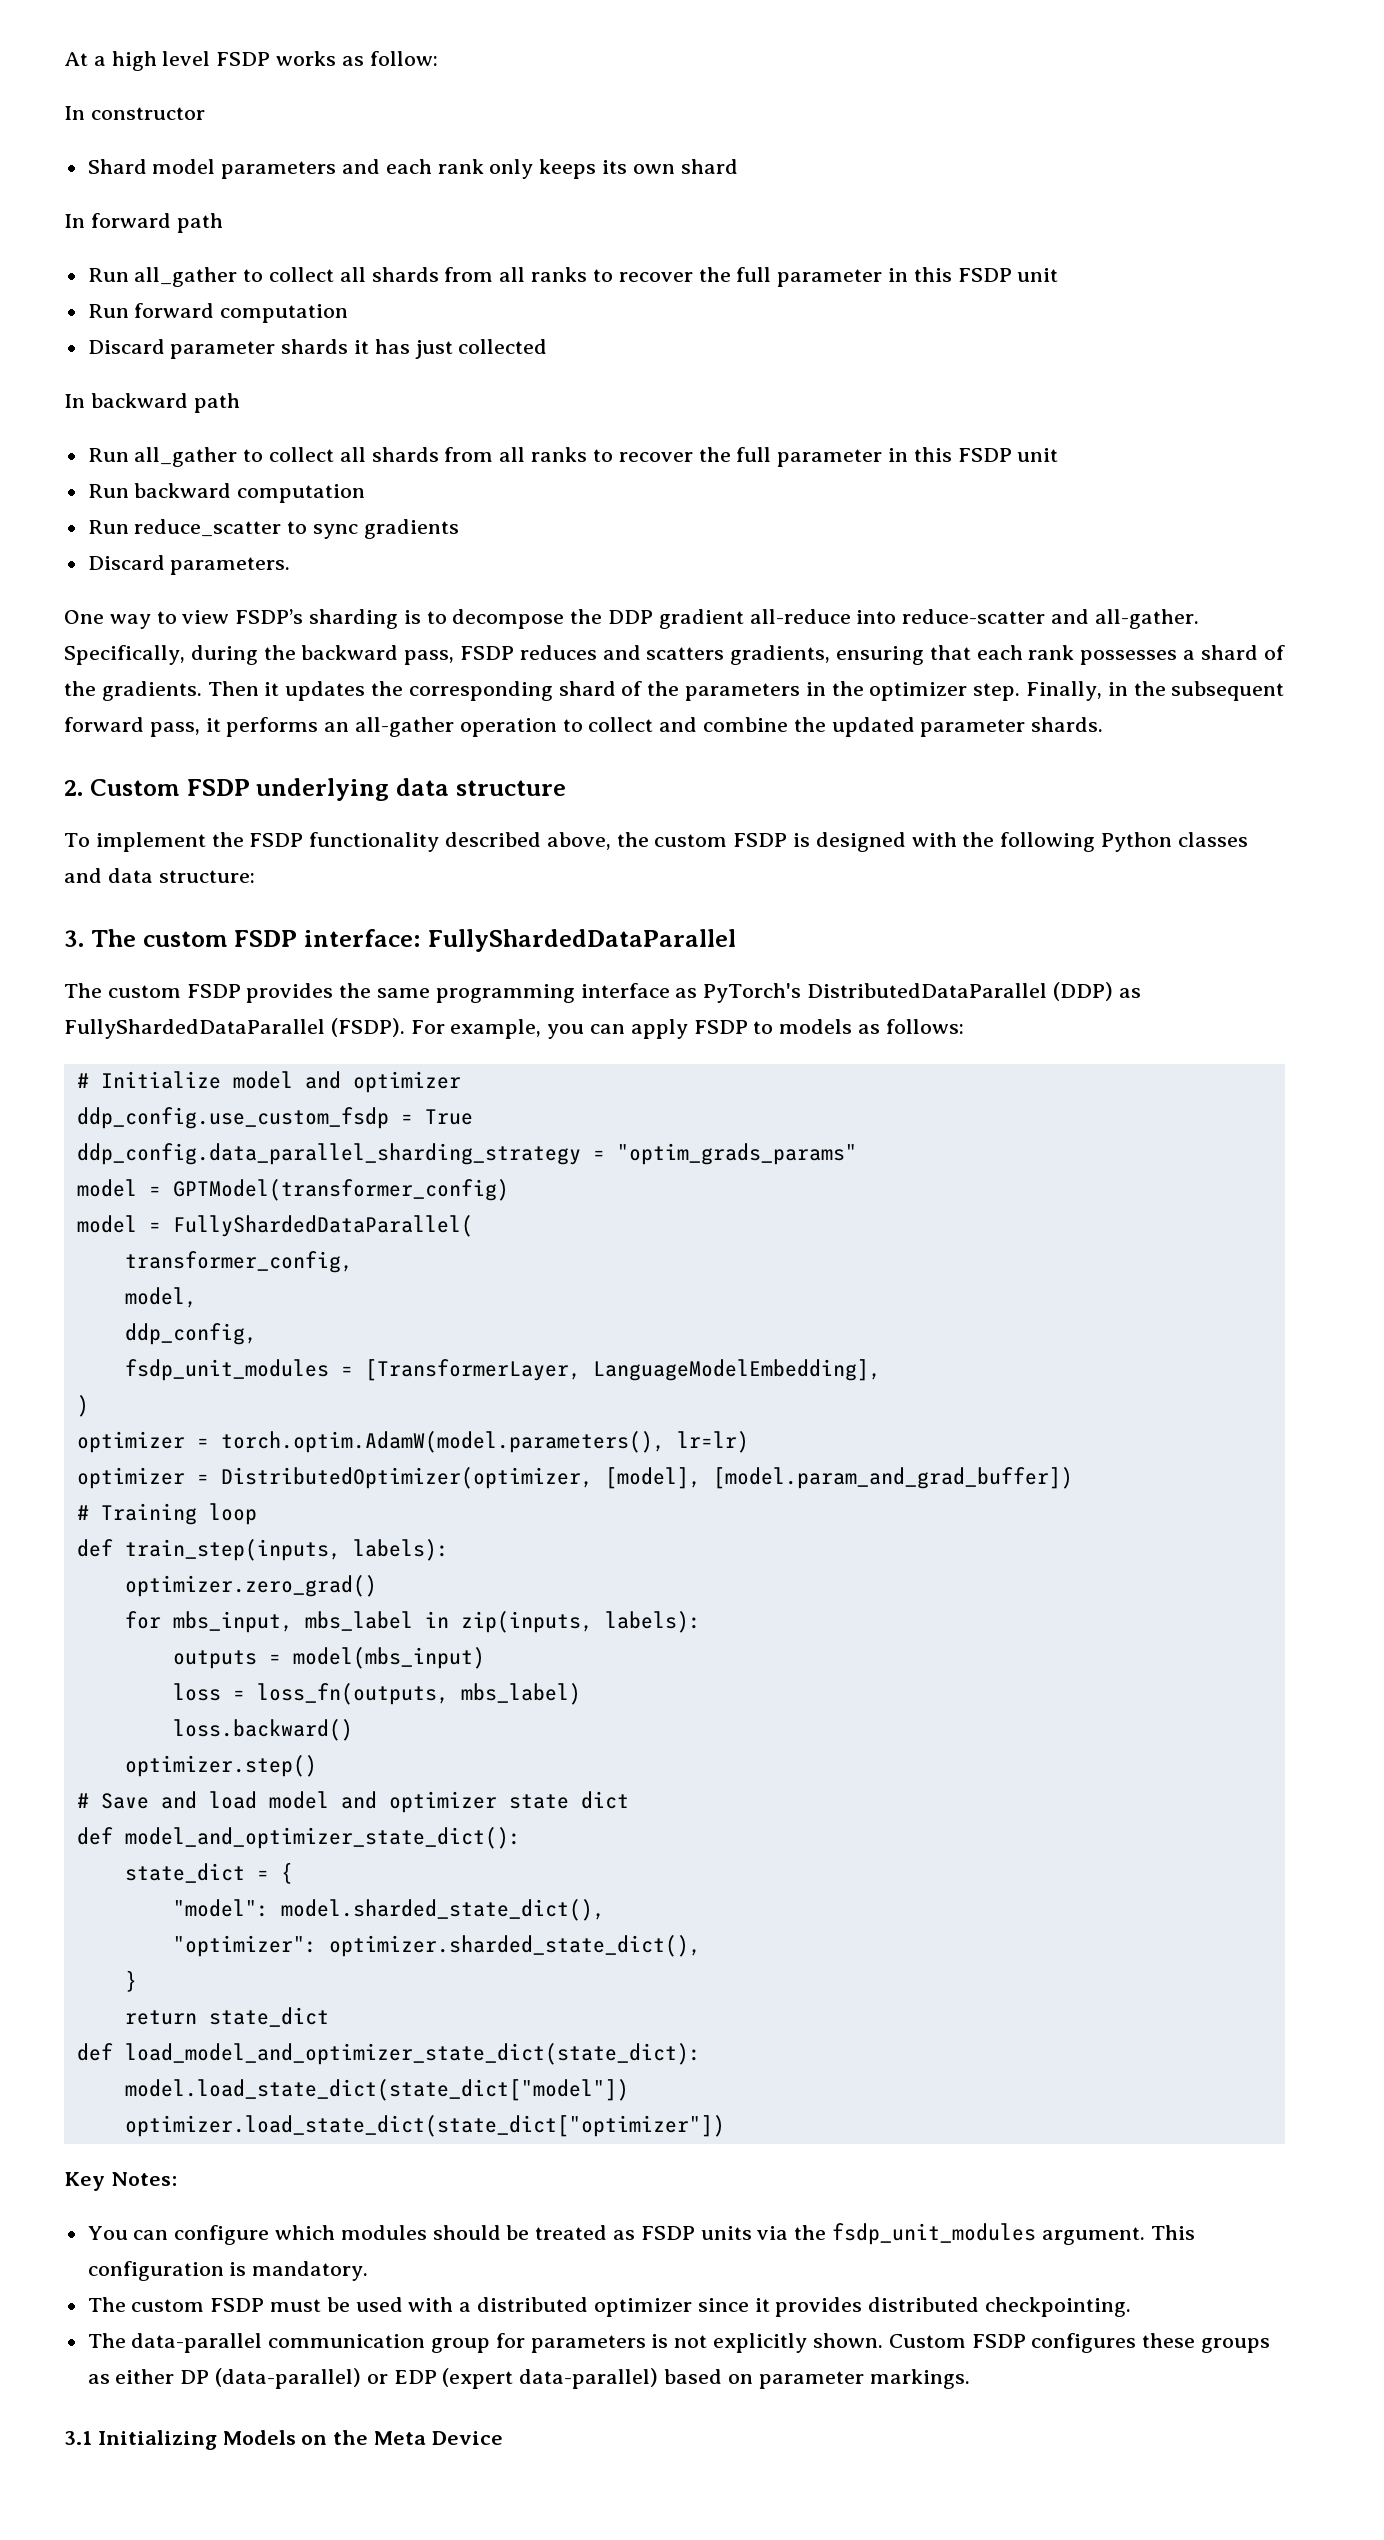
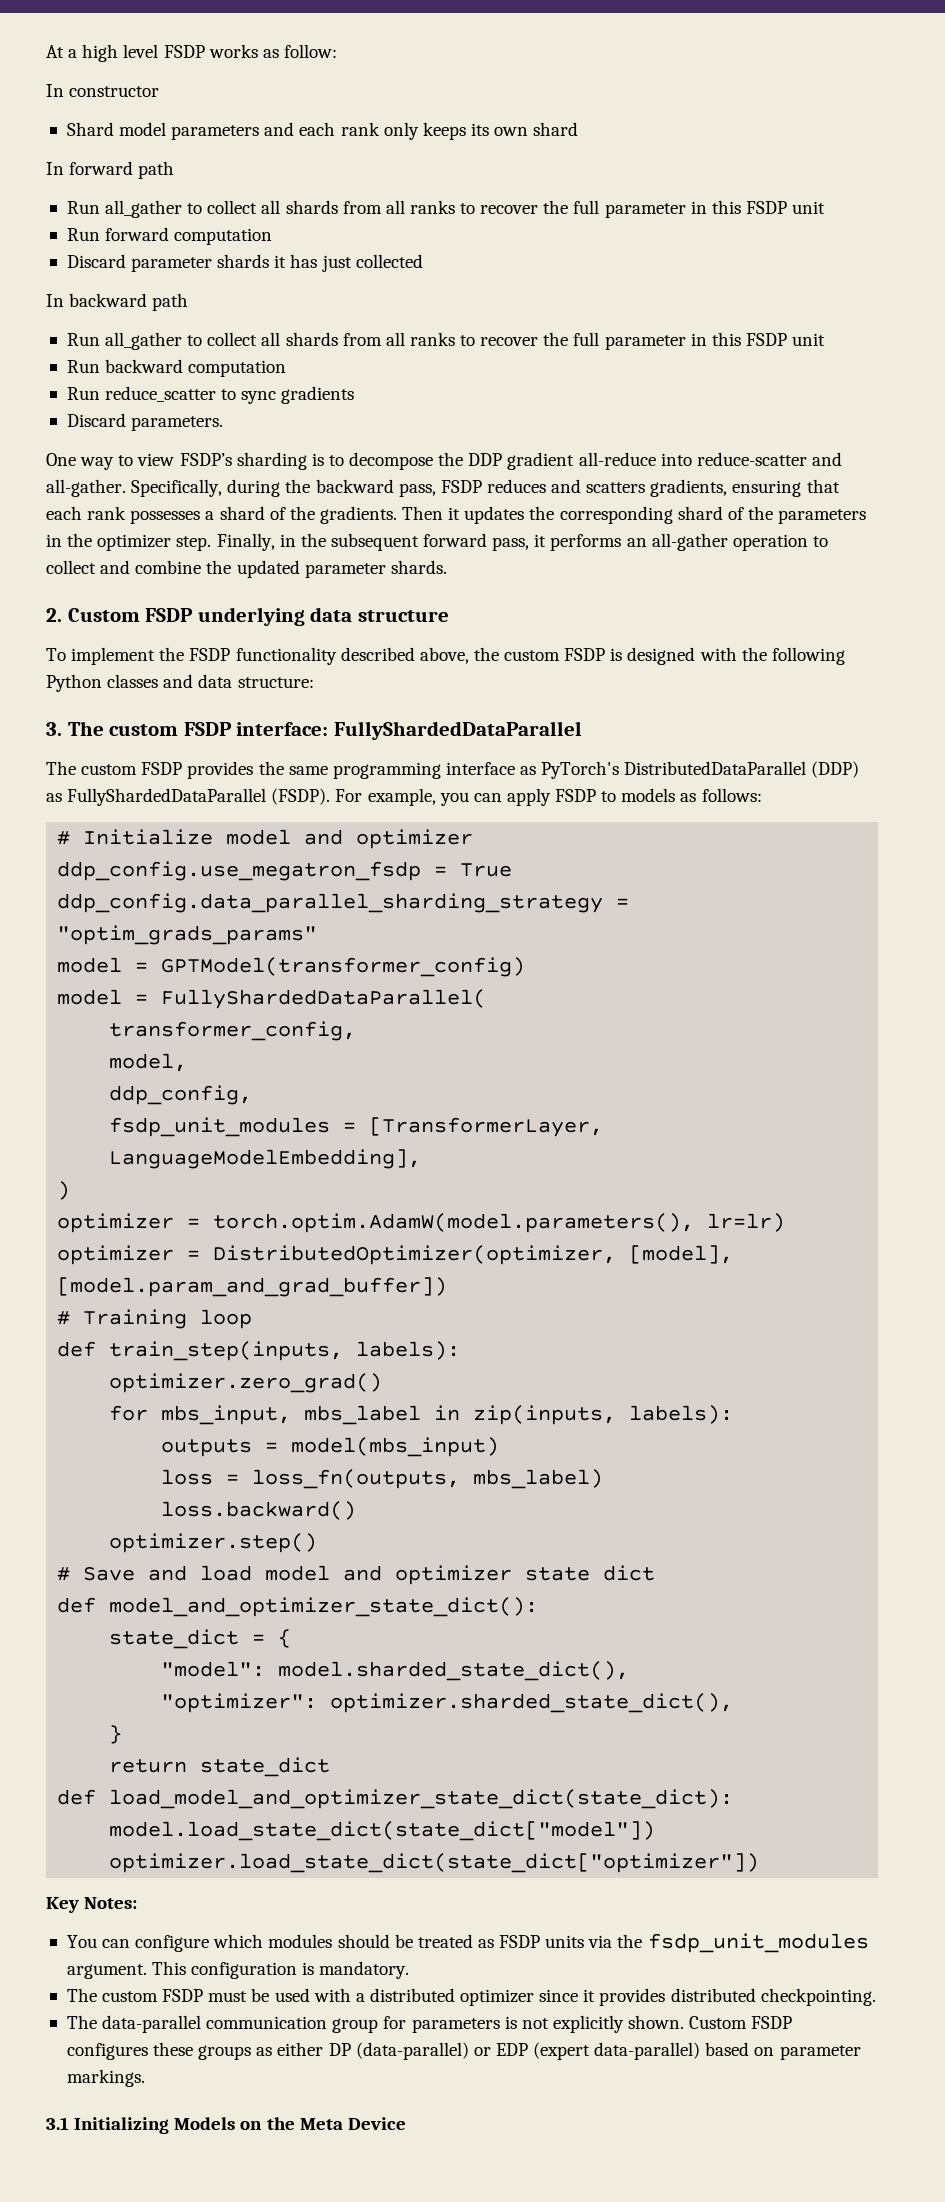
- ddp_config.use_custom_fsdp = True
+ ddp_config.use_megatron_fsdp = True

